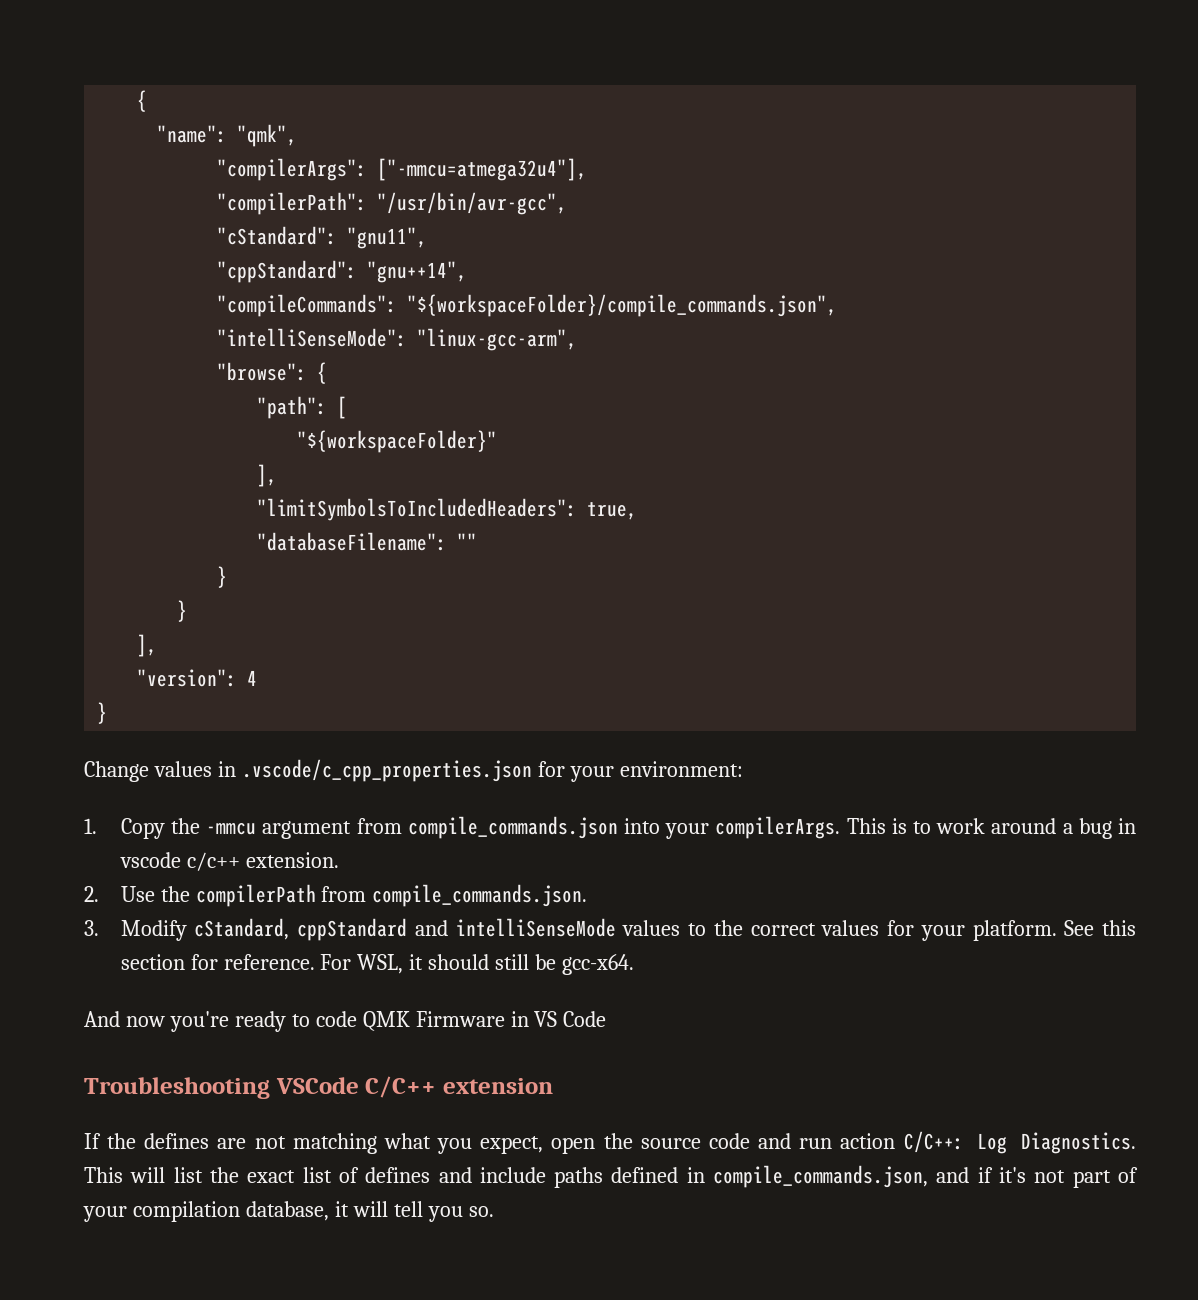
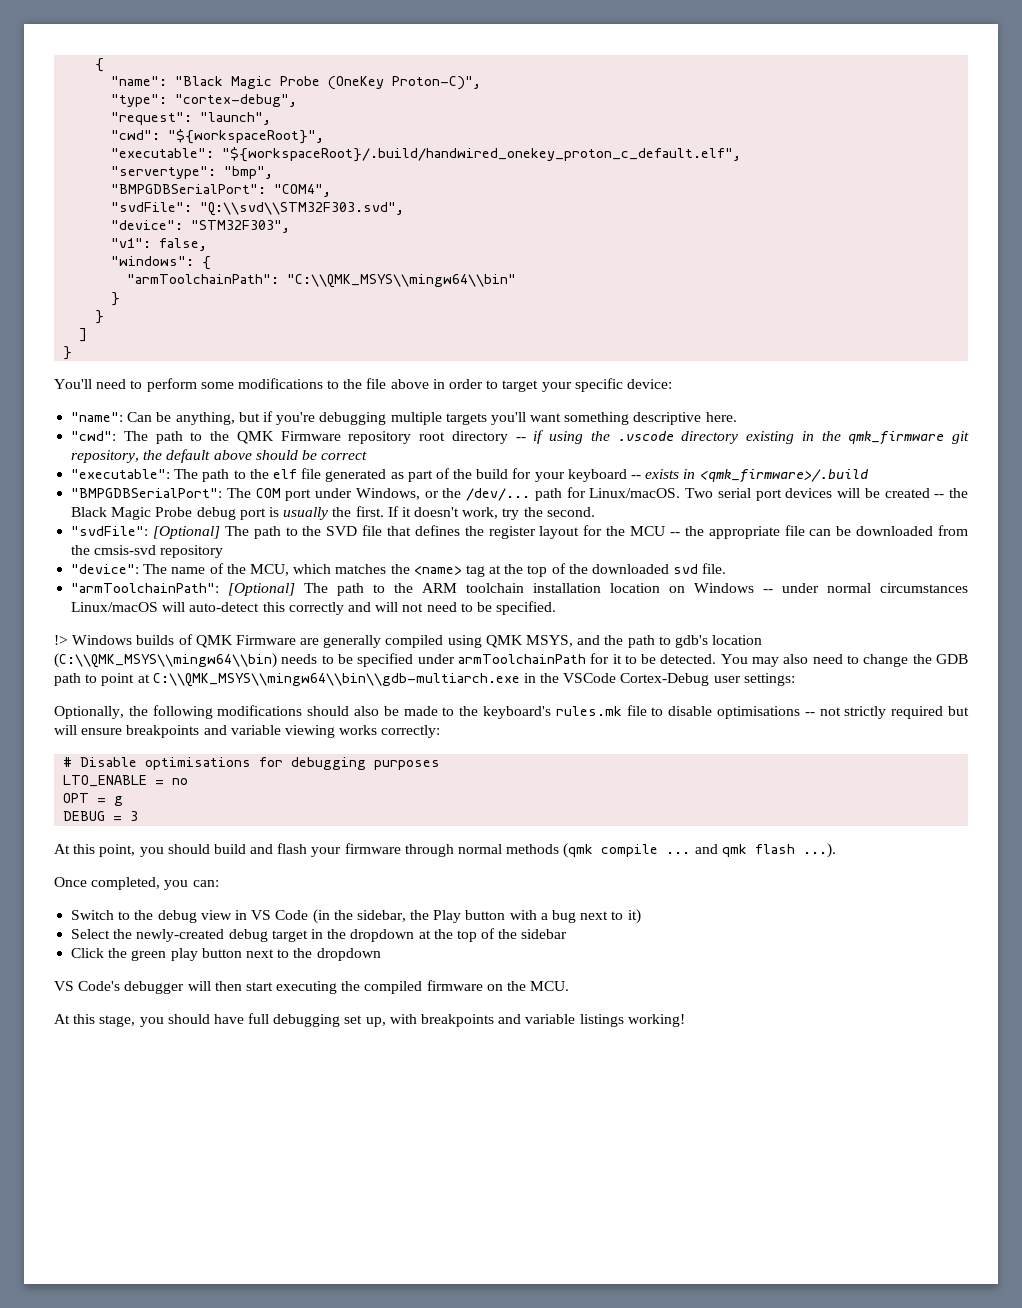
- "name": "qmk",
- "compilerArgs": ["-mmcu=atmega32u4"],
- "compilerPath": "/usr/bin/avr-gcc",
- "cStandard": "gnu11",
- "cppStandard": "gnu++14",
- "compileCommands": "${workspaceFolder}/compile_commands.json",
- "intelliSenseMode": "linux-gcc-arm",
- "browse": {
- "path": [
- "${workspaceFolder}"
- ],
- "limitSymbolsToIncludedHeaders": true,
- "databaseFilename": ""
+ "name": "Black Magic Probe (OneKey Proton-C)",
+ "type": "cortex-debug",
+ "request": "launch",
+ "cwd": "${workspaceRoot}",
+ "executable": "${workspaceRoot}/.build/handwired_onekey_proton_c_default.elf",
+ "servertype": "bmp",
+ "BMPGDBSerialPort": "COM4",
+ "svdFile": "Q:\\svd\\STM32F303.svd",
+ "device": "STM32F303",
+ "v1": false,
+ "windows": {
+ "armToolchainPath": "C:\\QMK_MSYS\\mingw64\\bin"
  }
  }
- ],
- "version": 4
+ ]
  }
- Change values in .vscode/c_cpp_properties.json for your environment:
- 1. Copy the -mmcu argument from compile_commands.json into your compilerArgs. This is to work around a bug in vscode c/c++ extension.
- 2. Use the compilerPath from compile_commands.json.
- 3. Modify cStandard, cppStandard and intelliSenseMode values to the correct values for your platform. See this section for reference. For WSL, it should still be gcc-x64.
- And now you're ready to code QMK Firmware in VS Code
- Troubleshooting VSCode C/C++ extension
- If the defines are not matching what you expect, open the source code and run action C/C++: Log Diagnostics. This will list the exact list of defines and include paths defined in compile_commands.json, and if it's not part of your compilation database, it will tell you so.
+ You'll need to perform some modifications to the file above in order to target your specific device:
+ "name": Can be anything, but if you're debugging multiple targets you'll want something descriptive here.
+ "cwd": The path to the QMK Firmware repository root directory -- if using the .vscode directory existing in the qmk_firmware git repository, the default above should be correct
+ "executable": The path to the elf file generated as part of the build for your keyboard -- exists in <qmk_firmware>/.build
+ "BMPGDBSerialPort": The COM port under Windows, or the /dev/... path for Linux/macOS. Two serial port devices will be created -- the Black Magic Probe debug port is usually the first. If it doesn't work, try the second.
+ "svdFile": [Optional] The path to the SVD file that defines the register layout for the MCU -- the appropriate file can be downloaded from the cmsis-svd repository
+ "device": The name of the MCU, which matches the <name> tag at the top of the downloaded svd file.
+ "armToolchainPath": [Optional] The path to the ARM toolchain installation location on Windows -- under normal circumstances Linux/macOS will auto-detect this correctly and will not need to be specified.
+ !> Windows builds of QMK Firmware are generally compiled using QMK MSYS, and the path to gdb's location (C:\\QMK_MSYS\\mingw64\\bin) needs to be specified under armToolchainPath for it to be detected. You may also need to change the GDB path to point at C:\\QMK_MSYS\\mingw64\\bin\\gdb-multiarch.exe in the VSCode Cortex-Debug user settings:
+ Optionally, the following modifications should also be made to the keyboard's rules.mk file to disable optimisations -- not strictly required but will ensure breakpoints and variable viewing works correctly:
+ # Disable optimisations for debugging purposes
+ LTO_ENABLE = no
+ OPT = g
+ DEBUG = 3
+ At this point, you should build and flash your firmware through normal methods (qmk compile ... and qmk flash ...).
+ Once completed, you can:
+ Switch to the debug view in VS Code (in the sidebar, the Play button with a bug next to it)
+ Select the newly-created debug target in the dropdown at the top of the sidebar
+ Click the green play button next to the dropdown
+ VS Code's debugger will then start executing the compiled firmware on the MCU.
+ At this stage, you should have full debugging set up, with breakpoints and variable listings working!

